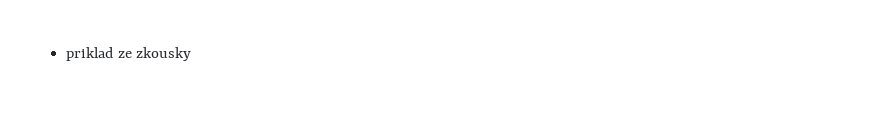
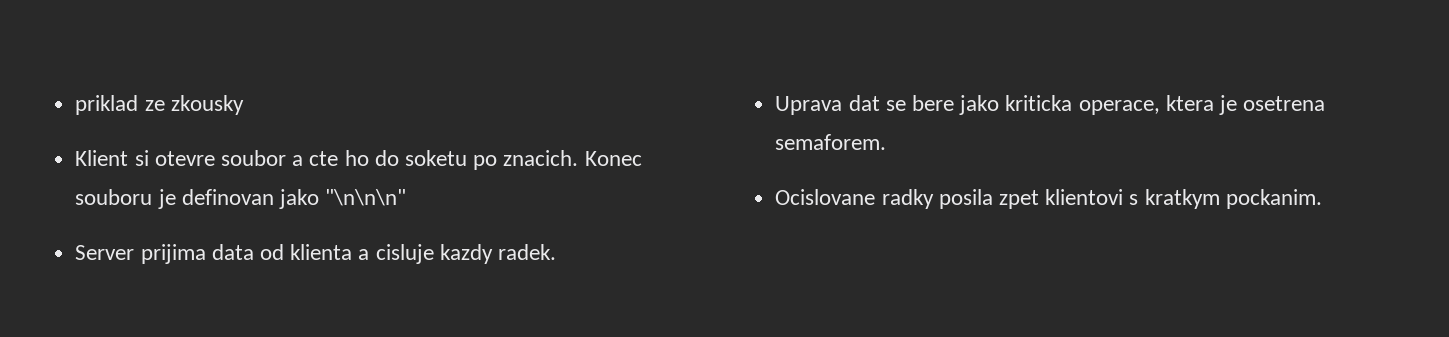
+ Klient si otevre soubor a cte ho do soketu po znacich. Konec souboru je definovan jako "\n\n\n"
+ Server prijima data od klienta a cisluje kazdy radek.
+ Uprava dat se bere jako kriticka operace, ktera je osetrena semaforem.
+ Ocislovane radky posila zpet klientovi s kratkym pockanim.

